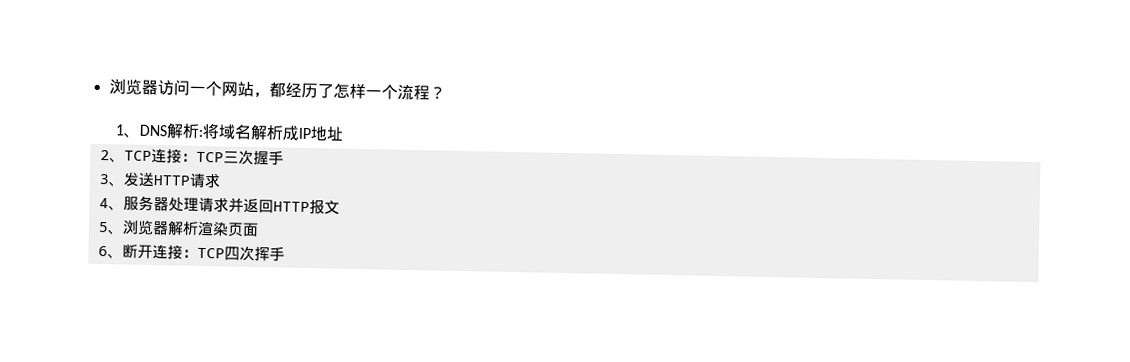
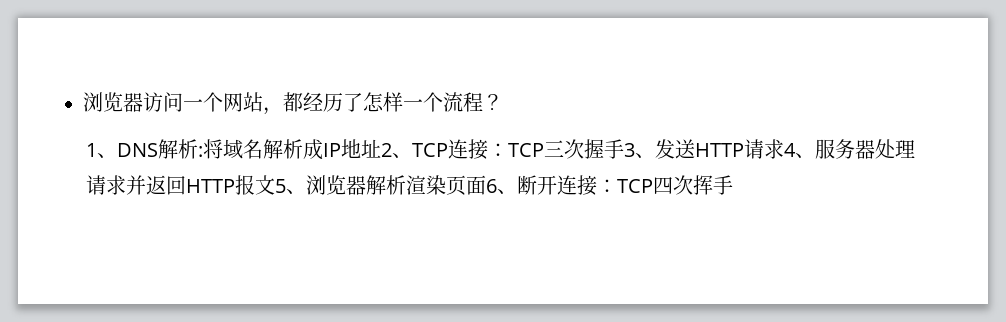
- 1、DNS解析:将域名解析成IP地址
- 2、TCP连接：TCP三次握手
- 3、发送HTTP请求
- 4、服务器处理请求并返回HTTP报文
- 5、浏览器解析渲染页面
- 6、断开连接：TCP四次挥手
+ 1、DNS解析:将域名解析成IP地址2、TCP连接：TCP三次握手3、发送HTTP请求4、服务器处理请求并返回HTTP报文5、浏览器解析渲染页面6、断开连接：TCP四次挥手

